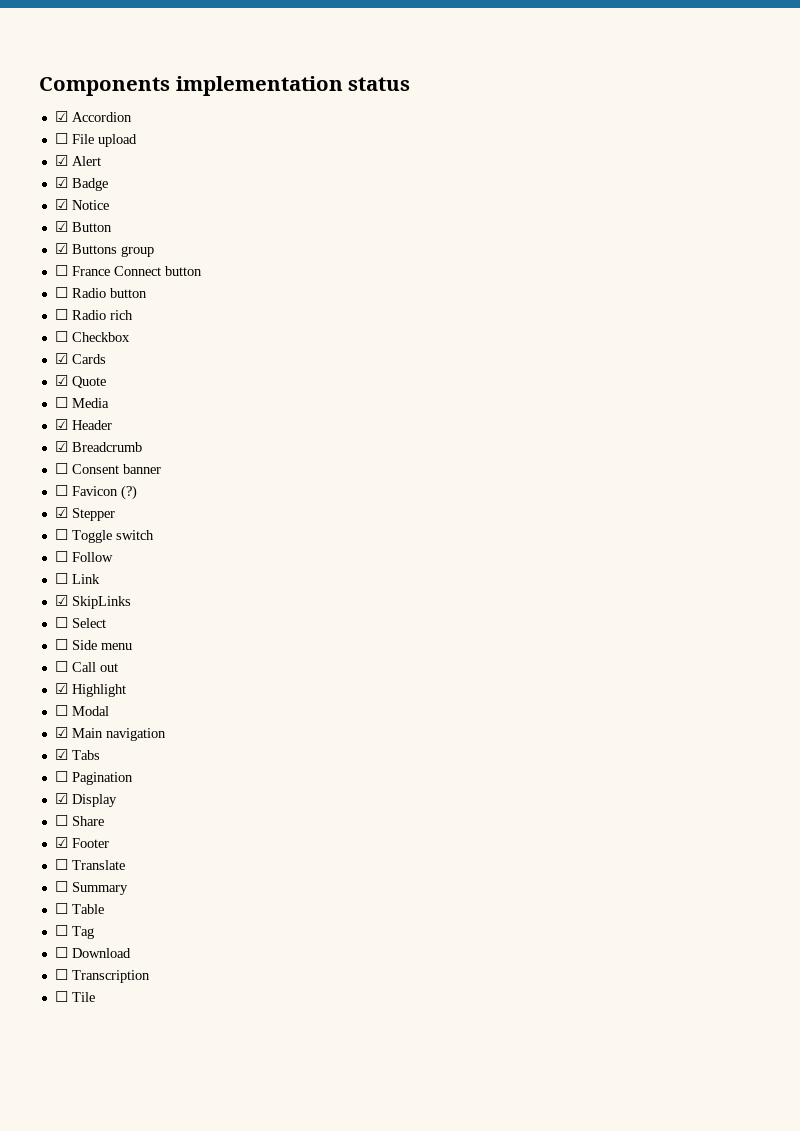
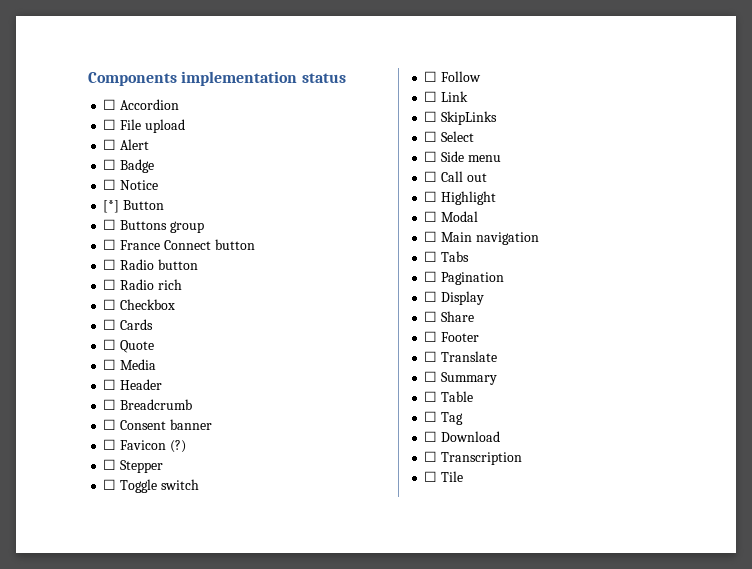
- ☑ Accordion
+ ☐ Accordion
- ☑ Alert
+ ☐ Alert
- ☑ Badge
+ ☐ Badge
- ☑ Notice
+ ☐ Notice
- ☑ Button
+ [*] Button
- ☑ Buttons group
+ ☐ Buttons group
- ☑ Cards
+ ☐ Cards
- ☑ Quote
+ ☐ Quote
- ☑ Header
+ ☐ Header
- ☑ Breadcrumb
+ ☐ Breadcrumb
- ☑ Stepper
+ ☐ Stepper
- ☑ SkipLinks
+ ☐ SkipLinks
- ☑ Highlight
+ ☐ Highlight
- ☑ Main navigation
+ ☐ Main navigation
- ☑ Tabs
+ ☐ Tabs
- ☑ Display
+ ☐ Display
- ☑ Footer
+ ☐ Footer

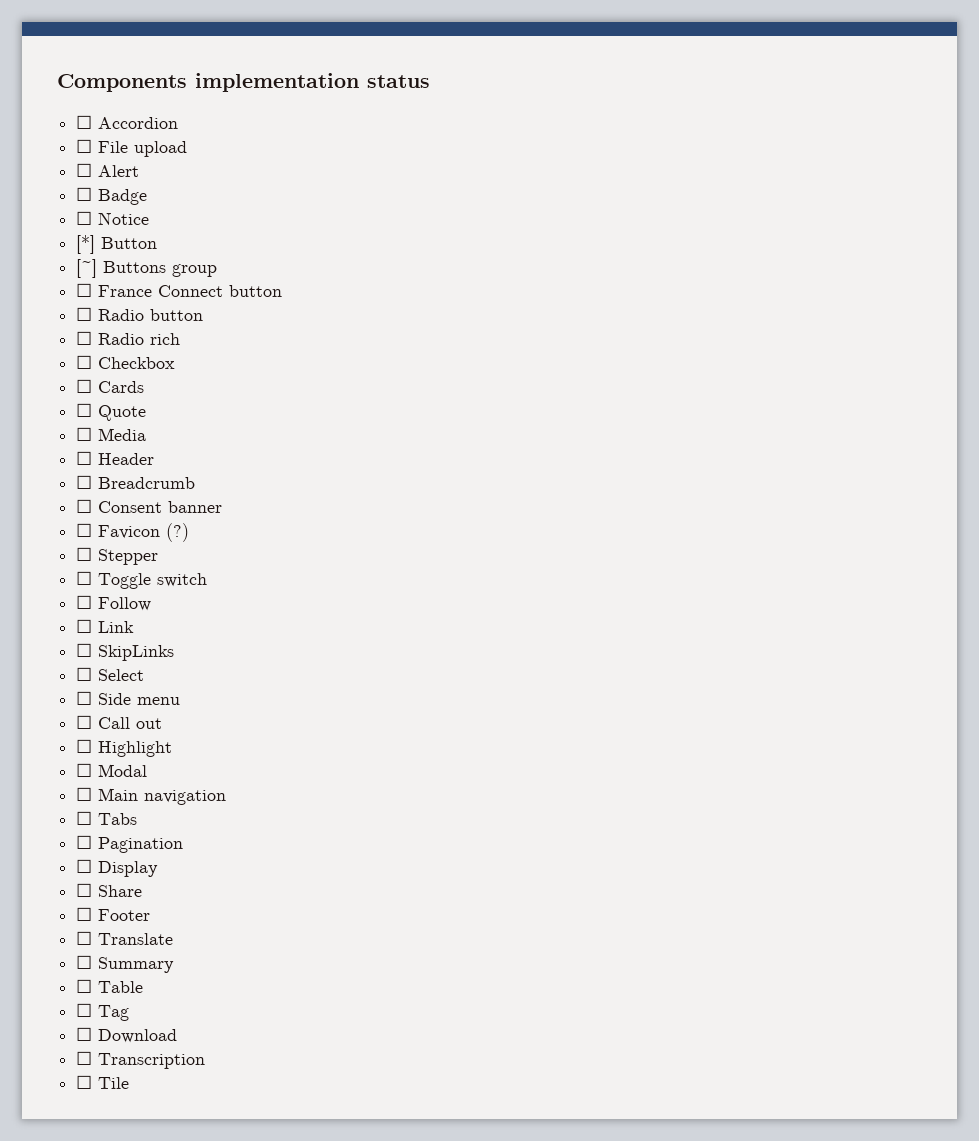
- ☐ Buttons group
+ [~] Buttons group

